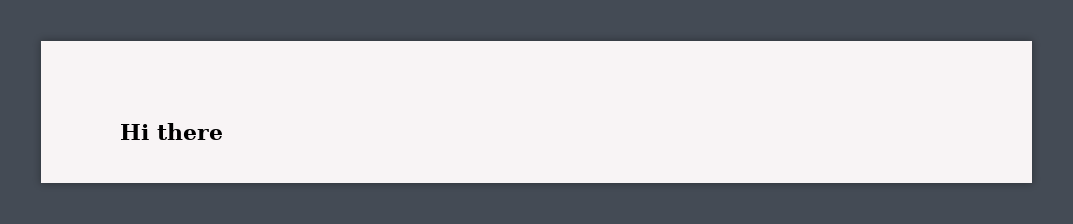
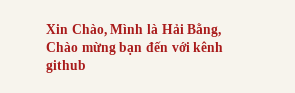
- Hi there
+ Xin Chào, Mình là Hải Bằng, Chào mừng bạn đến với kênh github

